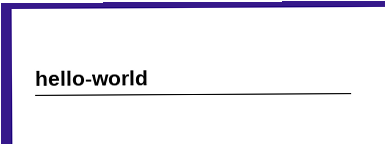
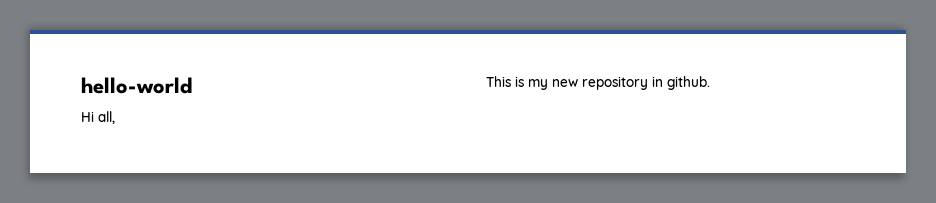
+ Hi all,
+ This is my new repository in github.

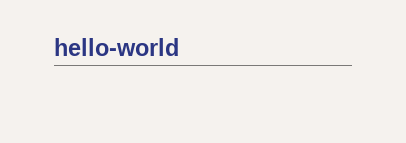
- Hi all,
- This is my new repository in github.

